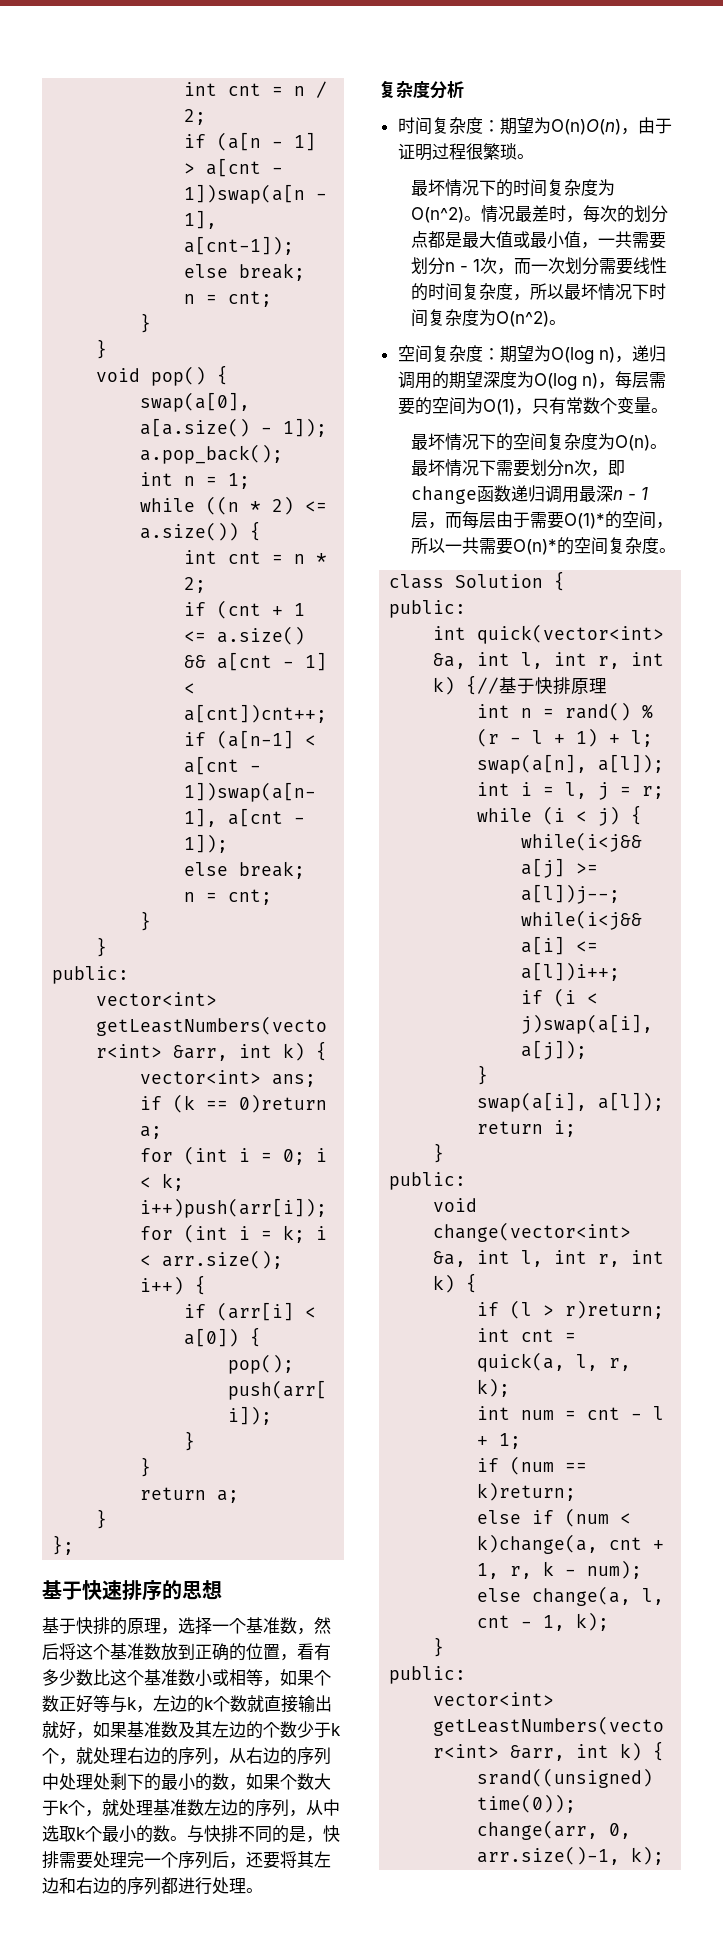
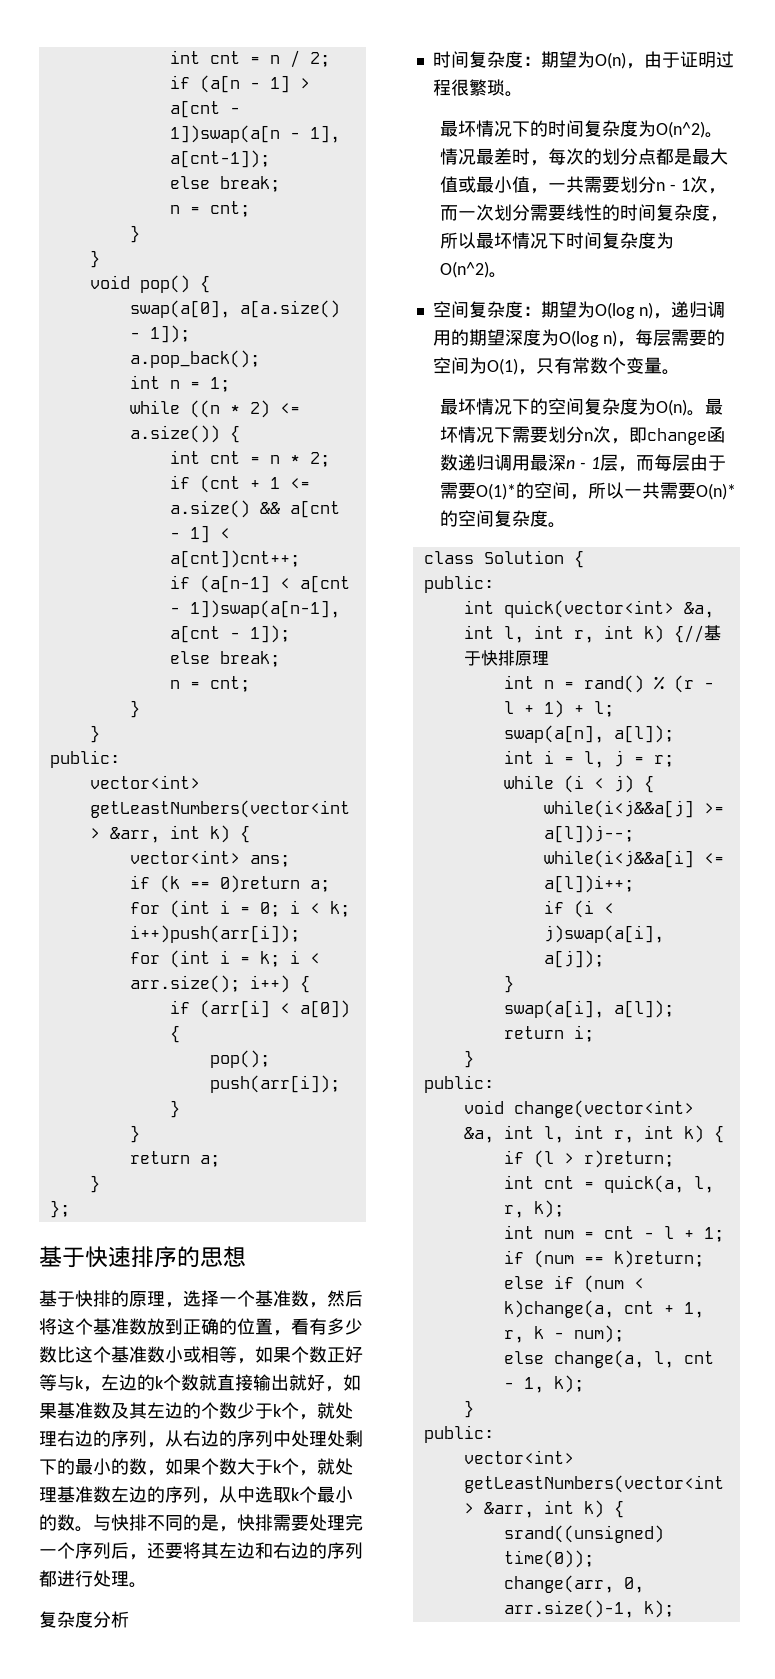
- 时间复杂度：期望为O(n)O(n)，由于证明过程很繁琐。
+ 时间复杂度：期望为O(n)，由于证明过程很繁琐。

